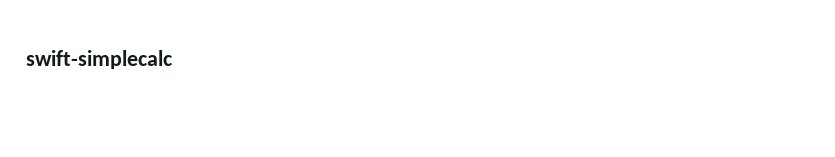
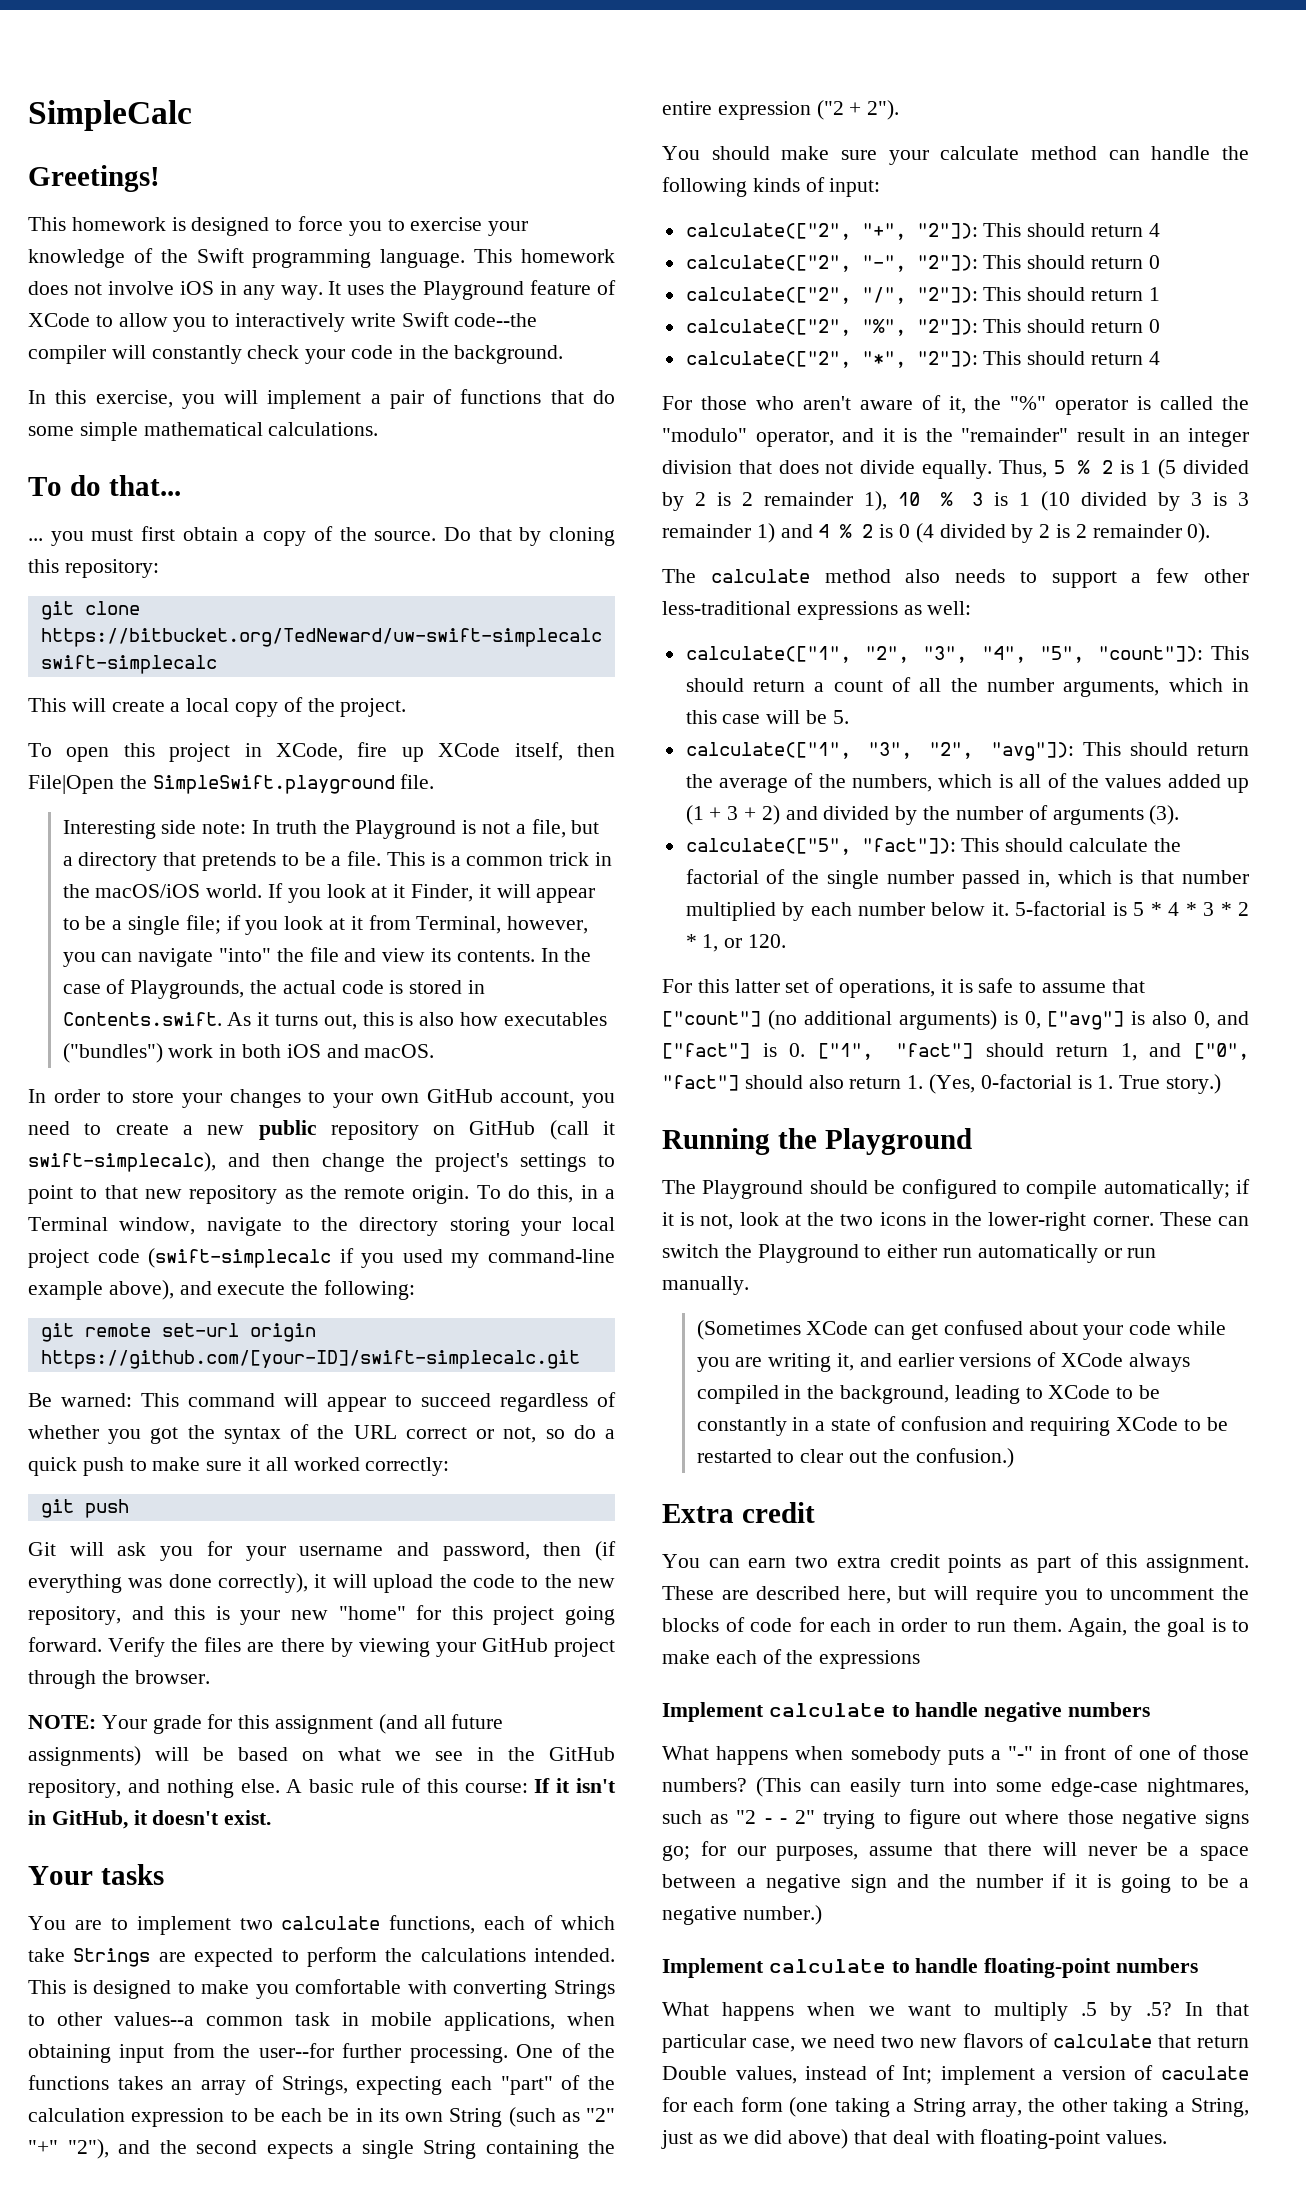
- swift-simplecalc
+ SimpleCalc
+ Greetings!
+ This homework is designed to force you to exercise your knowledge of the Swift programming language. This homework does not involve iOS in any way. It uses the Playground feature of XCode to allow you to interactively write Swift code--the compiler will constantly check your code in the background.
+ In this exercise, you will implement a pair of functions that do some simple mathematical calculations.
+ To do that...
+ ... you must first obtain a copy of the source. Do that by cloning this repository:
+ git clone https://bitbucket.org/TedNeward/uw-swift-simplecalc swift-simplecalc
+ This will create a local copy of the project.
+ To open this project in XCode, fire up XCode itself, then File|Open the SimpleSwift.playground file.
+ Interesting side note: In truth the Playground is not a file, but a directory that pretends to be a file. This is a common trick in the macOS/iOS world. If you look at it Finder, it will appear to be a single file; if you look at it from Terminal, however, you can navigate "into" the file and view its contents. In the case of Playgrounds, the actual code is stored in Contents.swift. As it turns out, this is also how executables ("bundles") work in both iOS and macOS.
+ In order to store your changes to your own GitHub account, you need to create a new public repository on GitHub (call it swift-simplecalc), and then change the project's settings to point to that new repository as the remote origin. To do this, in a Terminal window, navigate to the directory storing your local project code (swift-simplecalc if you used my command-line example above), and execute the following:
+ git remote set-url origin https://github.com/[your-ID]/swift-simplecalc.git
+ Be warned: This command will appear to succeed regardless of whether you got the syntax of the URL correct or not, so do a quick push to make sure it all worked correctly:
+ git push
+ Git will ask you for your username and password, then (if everything was done correctly), it will upload the code to the new repository, and this is your new "home" for this project going forward. Verify the files are there by viewing your GitHub project through the browser.
+ NOTE: Your grade for this assignment (and all future assignments) will be based on what we see in the GitHub repository, and nothing else. A basic rule of this course: If it isn't in GitHub, it doesn't exist.
+ Your tasks
+ You are to implement two calculate functions, each of which take Strings are expected to perform the calculations intended. This is designed to make you comfortable with converting Strings to other values--a common task in mobile applications, when obtaining input from the user--for further processing. One of the functions takes an array of Strings, expecting each "part" of the calculation expression to be each be in its own String (such as "2" "+" "2"), and the second expects a single String containing the entire expression ("2 + 2").
+ You should make sure your calculate method can handle the following kinds of input:
+ calculate(["2", "+", "2"]): This should return 4
+ calculate(["2", "-", "2"]): This should return 0
+ calculate(["2", "/", "2"]): This should return 1
+ calculate(["2", "%", "2"]): This should return 0
+ calculate(["2", "*", "2"]): This should return 4
+ For those who aren't aware of it, the "%" operator is called the "modulo" operator, and it is the "remainder" result in an integer division that does not divide equally. Thus, 5 % 2 is 1 (5 divided by 2 is 2 remainder 1), 10 % 3 is 1 (10 divided by 3 is 3 remainder 1) and 4 % 2 is 0 (4 divided by 2 is 2 remainder 0).
+ The calculate method also needs to support a few other less-traditional expressions as well:
+ calculate(["1", "2", "3", "4", "5", "count"]): This should return a count of all the number arguments, which in this case will be 5.
+ calculate(["1", "3", "2", "avg"]): This should return the average of the numbers, which is all of the values added up (1 + 3 + 2) and divided by the number of arguments (3).
+ calculate(["5", "fact"]): This should calculate the factorial of the single number passed in, which is that number multiplied by each number below it. 5-factorial is 5 * 4 * 3 * 2 * 1, or 120.
+ For this latter set of operations, it is safe to assume that ["count"] (no additional arguments) is 0, ["avg"] is also 0, and ["fact"] is 0. ["1", "fact"] should return 1, and ["0", "fact"] should also return 1. (Yes, 0-factorial is 1. True story.)
+ Running the Playground
+ The Playground should be configured to compile automatically; if it is not, look at the two icons in the lower-right corner. These can switch the Playground to either run automatically or run manually.
+ (Sometimes XCode can get confused about your code while you are writing it, and earlier versions of XCode always compiled in the background, leading to XCode to be constantly in a state of confusion and requiring XCode to be restarted to clear out the confusion.)
+ Extra credit
+ You can earn two extra credit points as part of this assignment. These are described here, but will require you to uncomment the blocks of code for each in order to run them. Again, the goal is to make each of the expressions
+ Implement calculate to handle negative numbers
+ What happens when somebody puts a "-" in front of one of those numbers? (This can easily turn into some edge-case nightmares, such as "2 - - 2" trying to figure out where those negative signs go; for our purposes, assume that there will never be a space between a negative sign and the number if it is going to be a negative number.)
+ Implement calculate to handle floating-point numbers
+ What happens when we want to multiply .5 by .5? In that particular case, we need two new flavors of calculate that return Double values, instead of Int; implement a version of caculate for each form (one taking a String array, the other taking a String, just as we did above) that deal with floating-point values.

